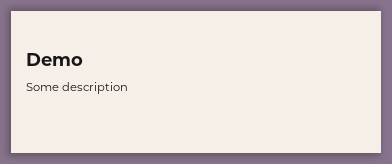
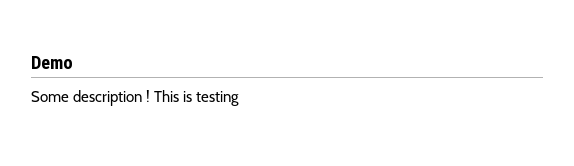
- Some description
+ Some description ! This is testing

